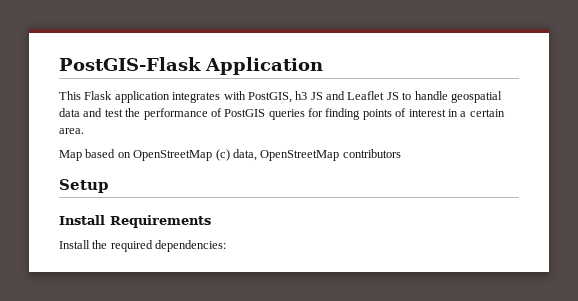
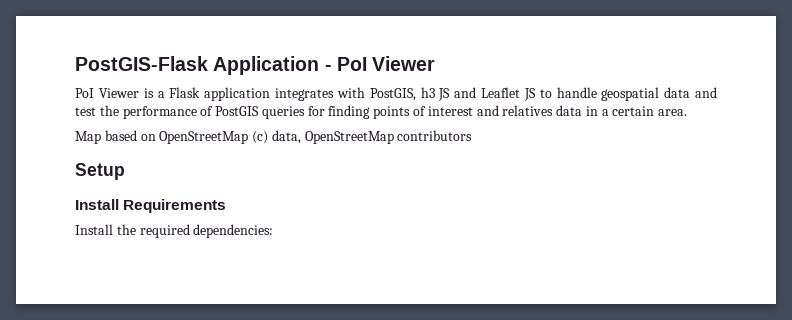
- PostGIS-Flask Application
- This Flask application integrates with PostGIS, h3 JS and Leaflet JS to handle geospatial data and test the performance of PostGIS queries for finding points of interest in a certain area.
+ PostGIS-Flask Application - PoI Viewer
+ PoI Viewer is a Flask application integrates with PostGIS, h3 JS and Leaflet JS to handle geospatial data and test the performance of PostGIS queries for finding points of interest and relatives data in a certain area.

